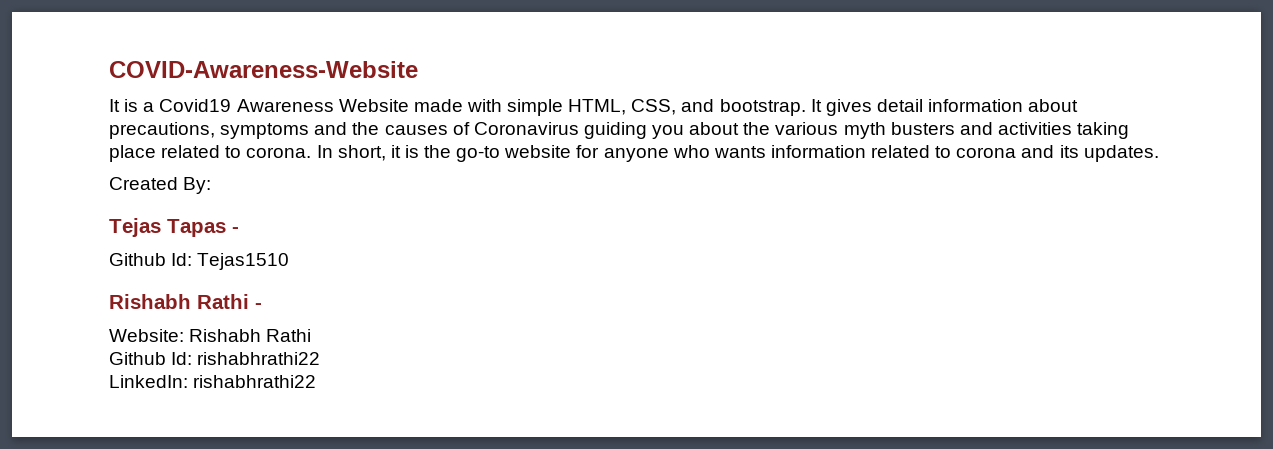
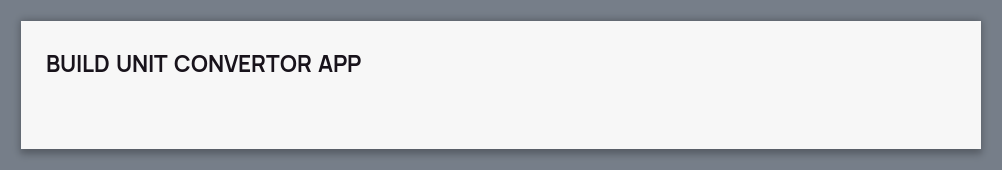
- COVID-Awareness-Website
- It is a Covid19 Awareness Website made with simple HTML, CSS, and bootstrap. It gives detail information about precautions, symptoms and the causes of Coronavirus guiding you about the various myth busters and activities taking place related to corona. In short, it is the go-to website for anyone who wants information related to corona and its updates.
- Created By:
- Tejas Tapas -
- Github Id: Tejas1510
- Rishabh Rathi -
- Website: Rishabh Rathi
- Github Id: rishabhrathi22
- LinkedIn: rishabhrathi22
+ BUILD UNIT CONVERTOR APP

